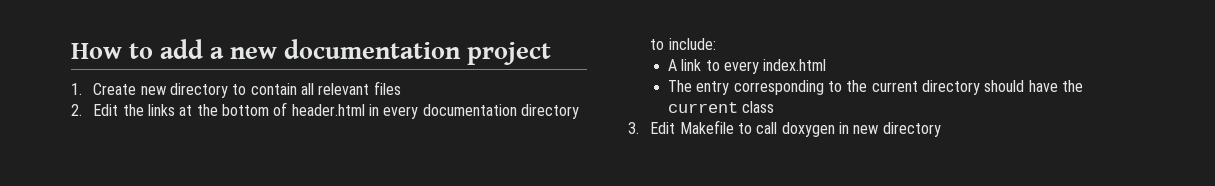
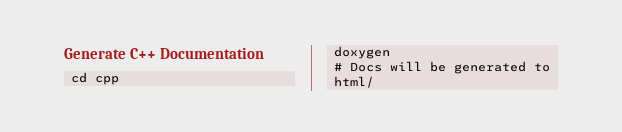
- How to add a new documentation project
- 1. Create new directory to contain all relevant files
- 2. Edit the links at the bottom of header.html in every documentation directory to include:
- A link to every index.html
- The entry corresponding to the current directory should have the current class
- 3. Edit Makefile to call doxygen in new directory
+ Generate C++ Documentation
+ cd cpp
+ doxygen
+ # Docs will be generated to html/

